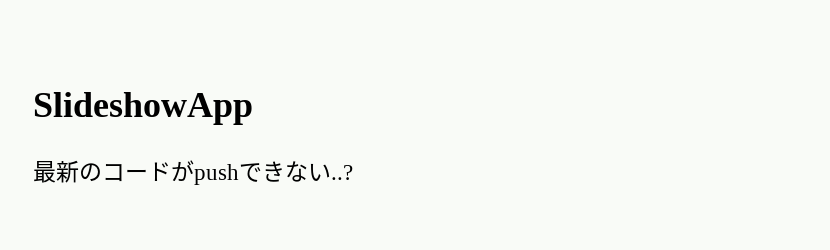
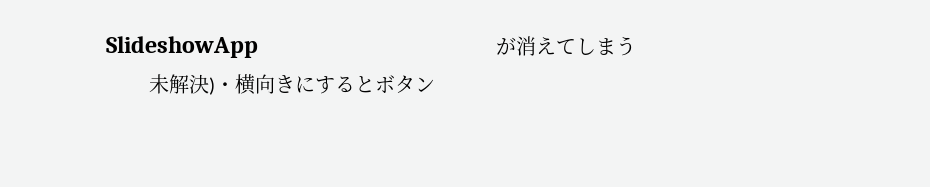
- 最新のコードがpushできない..?
+ 未解決)・横向きにするとボタンが消えてしまう

